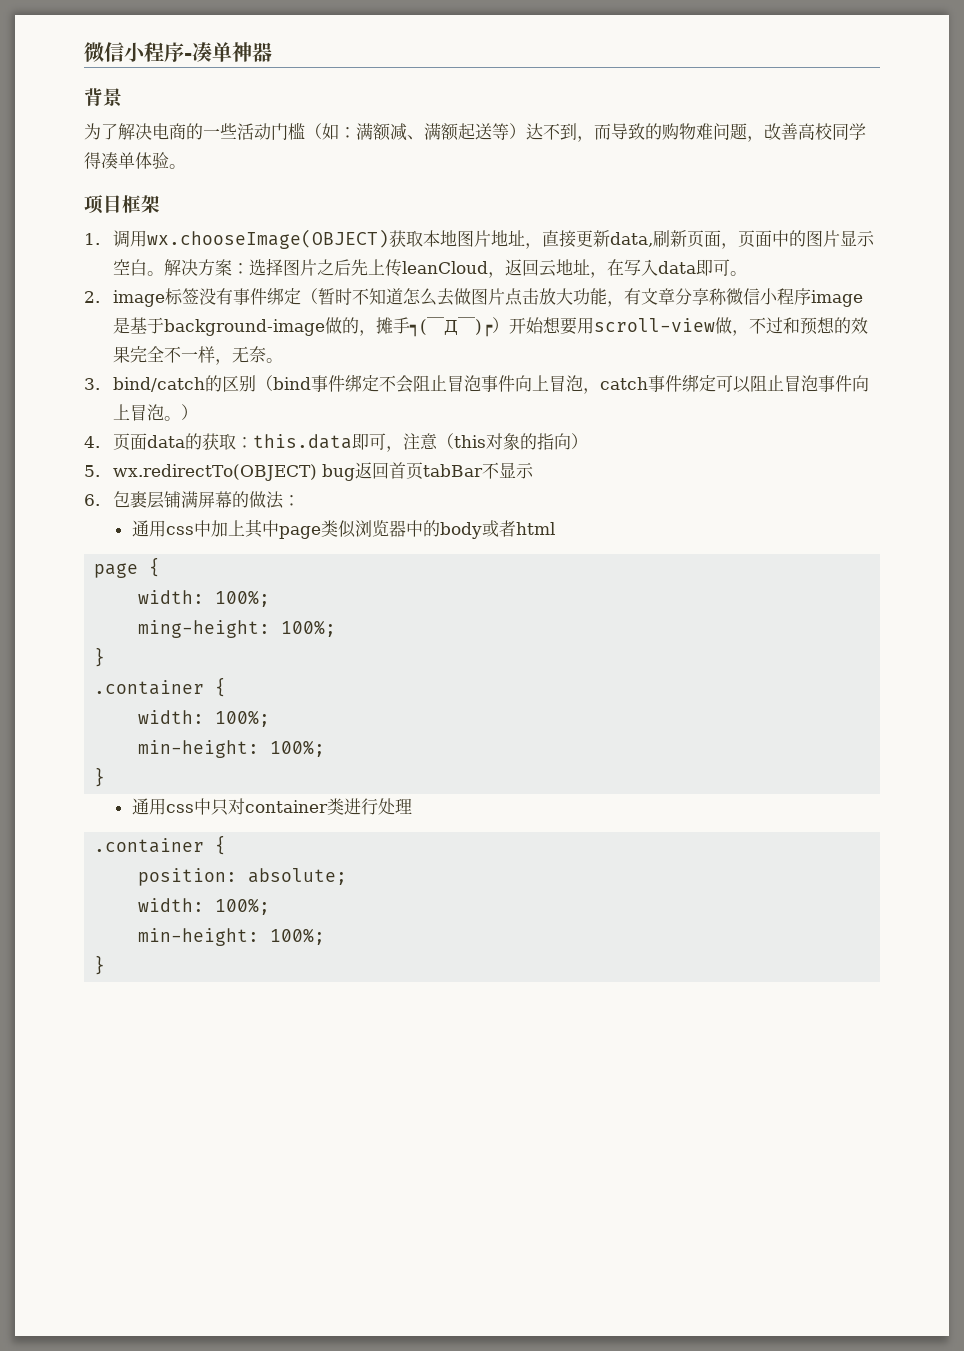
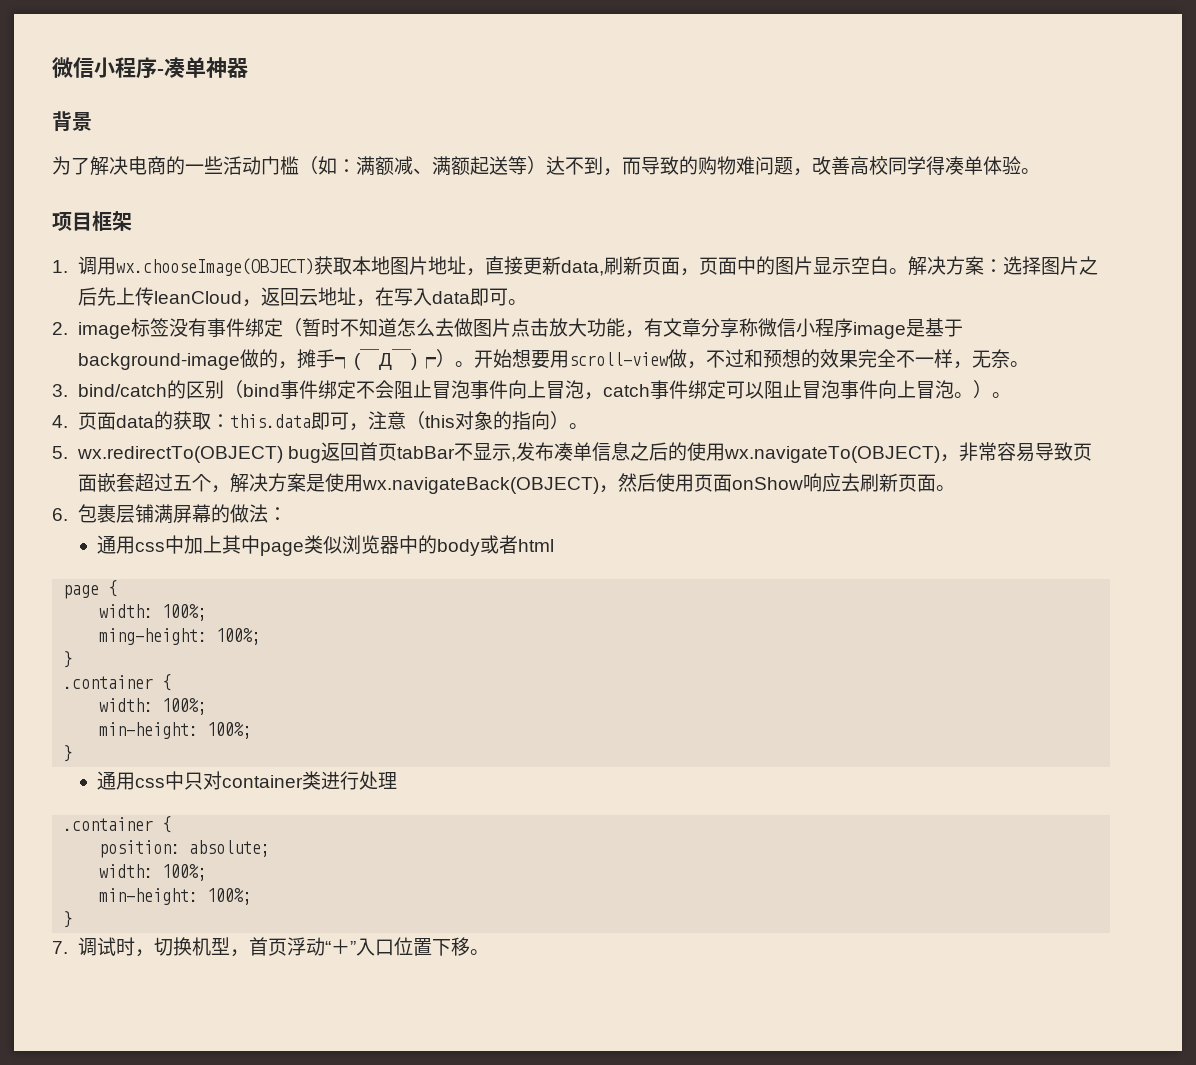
- 2. image标签没有事件绑定（暂时不知道怎么去做图片点击放大功能，有文章分享称微信小程序image是基于background-image做的，摊手┑(￣Д￣)┍）开始想要用scroll-view做，不过和预想的效果完全不一样，无奈。
+ 2. image标签没有事件绑定（暂时不知道怎么去做图片点击放大功能，有文章分享称微信小程序image是基于background-image做的，摊手┑(￣Д￣)┍）。开始想要用scroll-view做，不过和预想的效果完全不一样，无奈。
- 3. bind/catch的区别（bind事件绑定不会阻止冒泡事件向上冒泡，catch事件绑定可以阻止冒泡事件向上冒泡。）
+ 3. bind/catch的区别（bind事件绑定不会阻止冒泡事件向上冒泡，catch事件绑定可以阻止冒泡事件向上冒泡。）。
- 4.页面data的获取：this.data即可，注意（this对象的指向）
+ 4.页面data的获取：this.data即可，注意（this对象的指向）。
- 5. wx.redirectTo(OBJECT) bug返回首页tabBar不显示
+ 5. wx.redirectTo(OBJECT) bug返回首页tabBar不显示,发布凑单信息之后的使用wx.navigateTo(OBJECT)，非常容易导致页面嵌套超过五个，解决方案是使用wx.navigateBack(OBJECT)，然后使用页面onShow响应去刷新页面。
+ 7.调试时，切换机型，首页浮动“＋”入口位置下移。

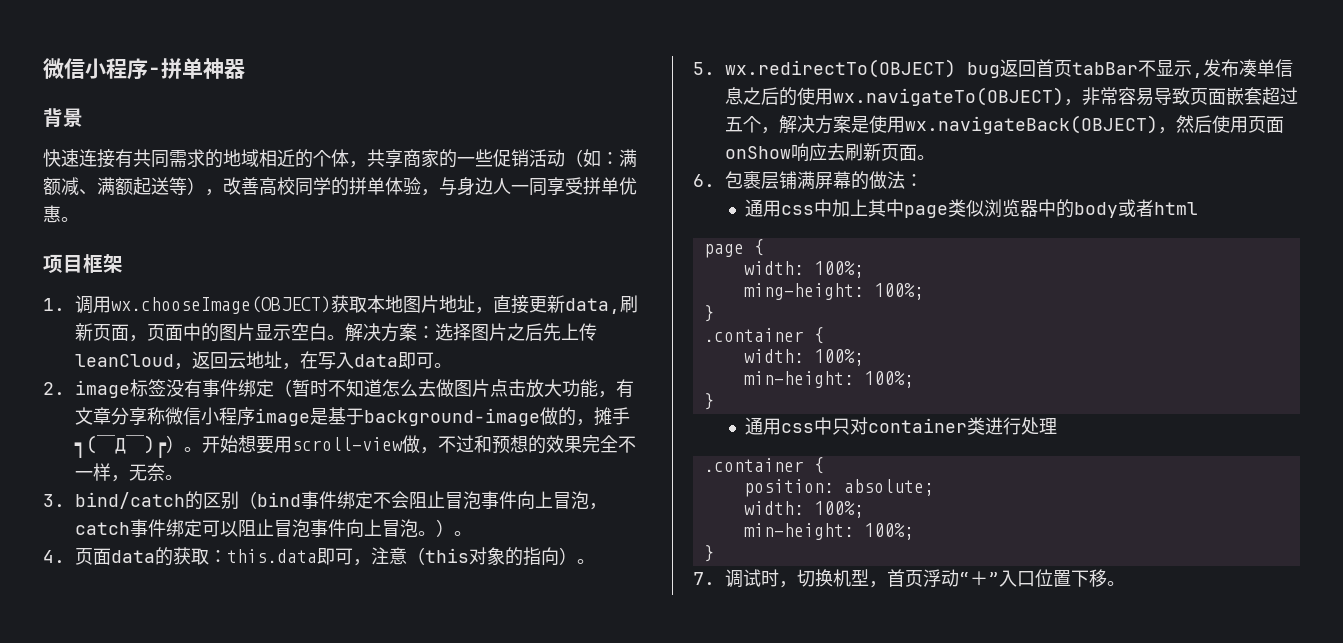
- 微信小程序-凑单神器
+ 微信小程序-拼单神器
- 为了解决电商的一些活动门槛（如：满额减、满额起送等）达不到，而导致的购物难问题，改善高校同学得凑单体验。
+ 快速连接有共同需求的地域相近的个体，共享商家的一些促销活动（如：满额减、满额起送等），改善高校同学的拼单体验，与身边人一同享受拼单优惠。

